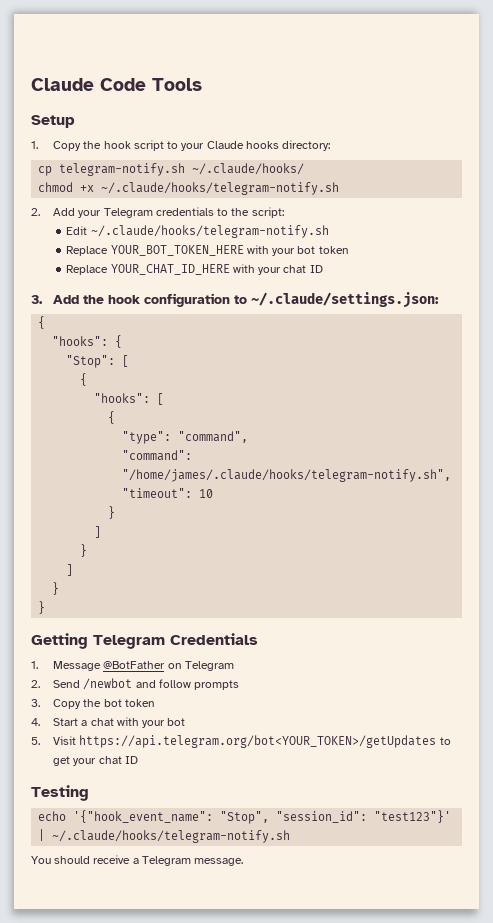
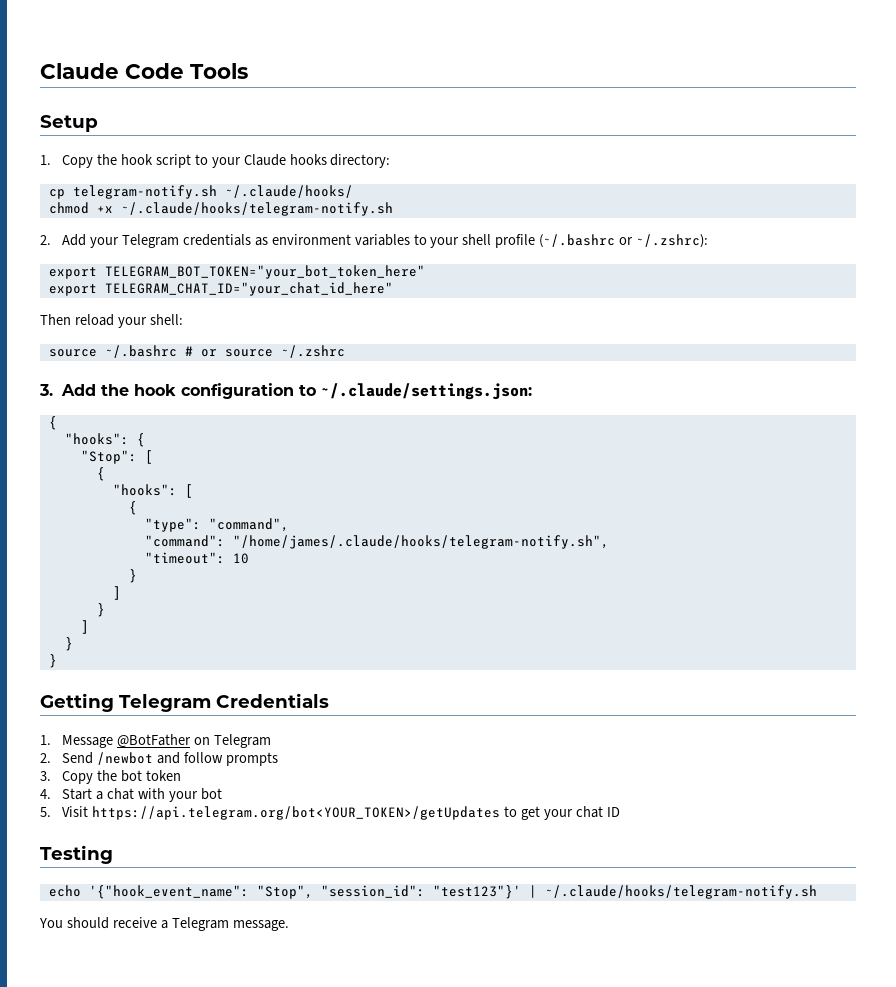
- 2. Add your Telegram credentials to the script:
- Edit ~/.claude/hooks/telegram-notify.sh
- Replace YOUR_BOT_TOKEN_HERE with your bot token
- Replace YOUR_CHAT_ID_HERE with your chat ID
+ 2. Add your Telegram credentials as environment variables to your shell profile (~/.bashrc or ~/.zshrc):
+ export TELEGRAM_BOT_TOKEN="your_bot_token_here"
+ export TELEGRAM_CHAT_ID="your_chat_id_here"
+ Then reload your shell:
+ source ~/.bashrc # or source ~/.zshrc

